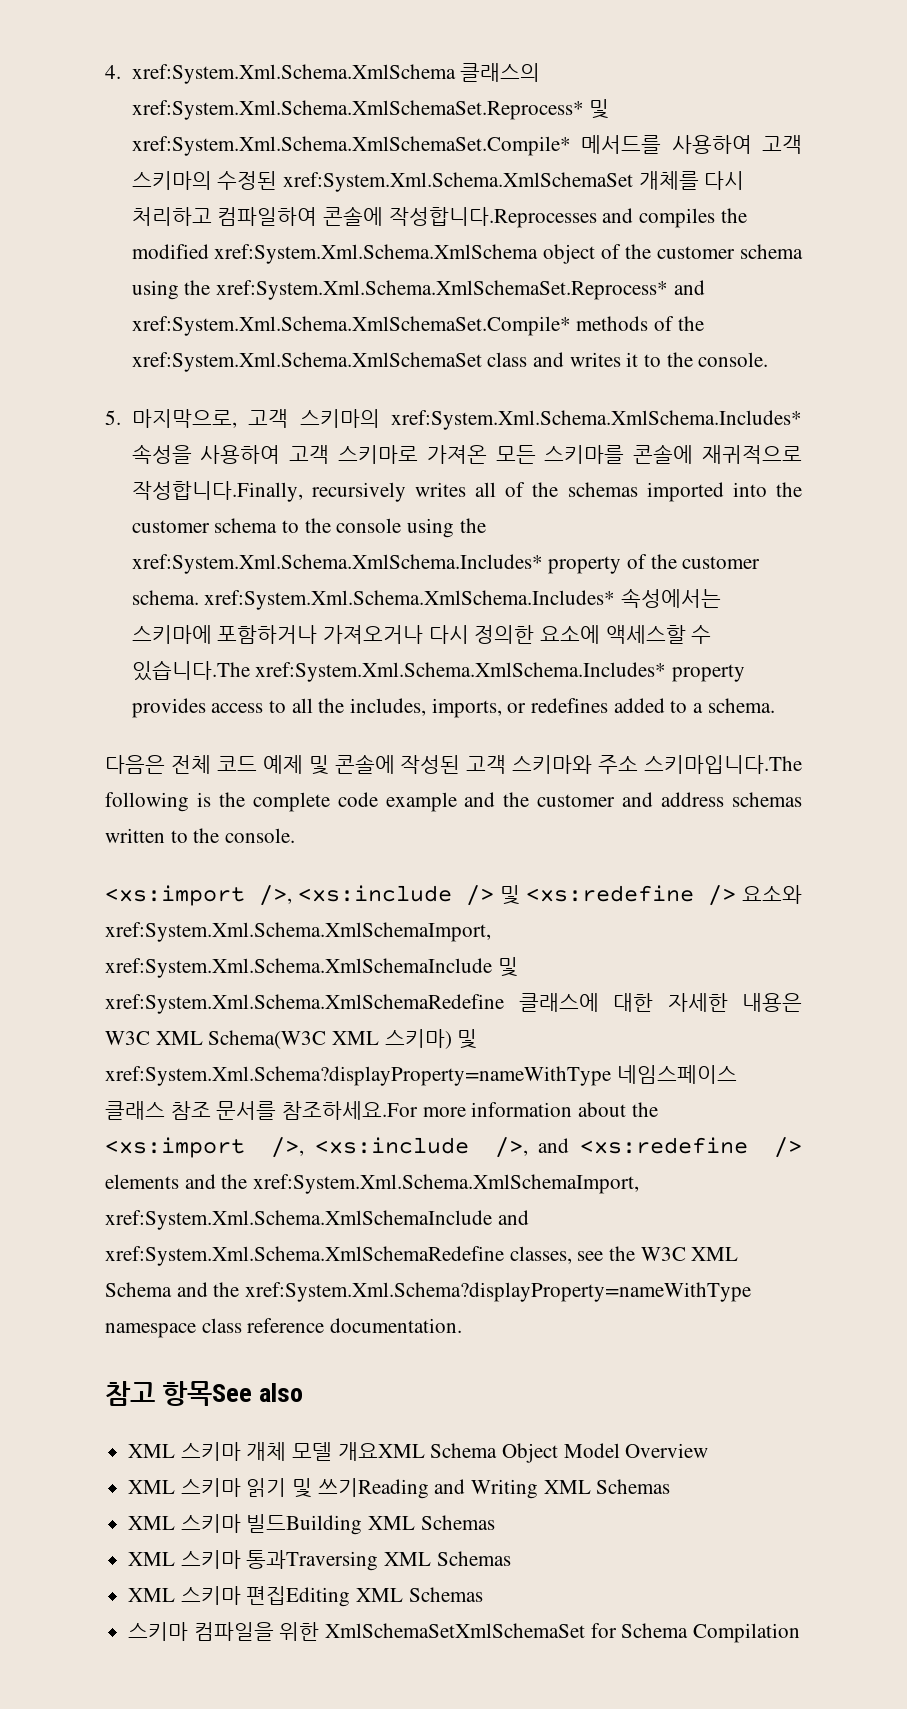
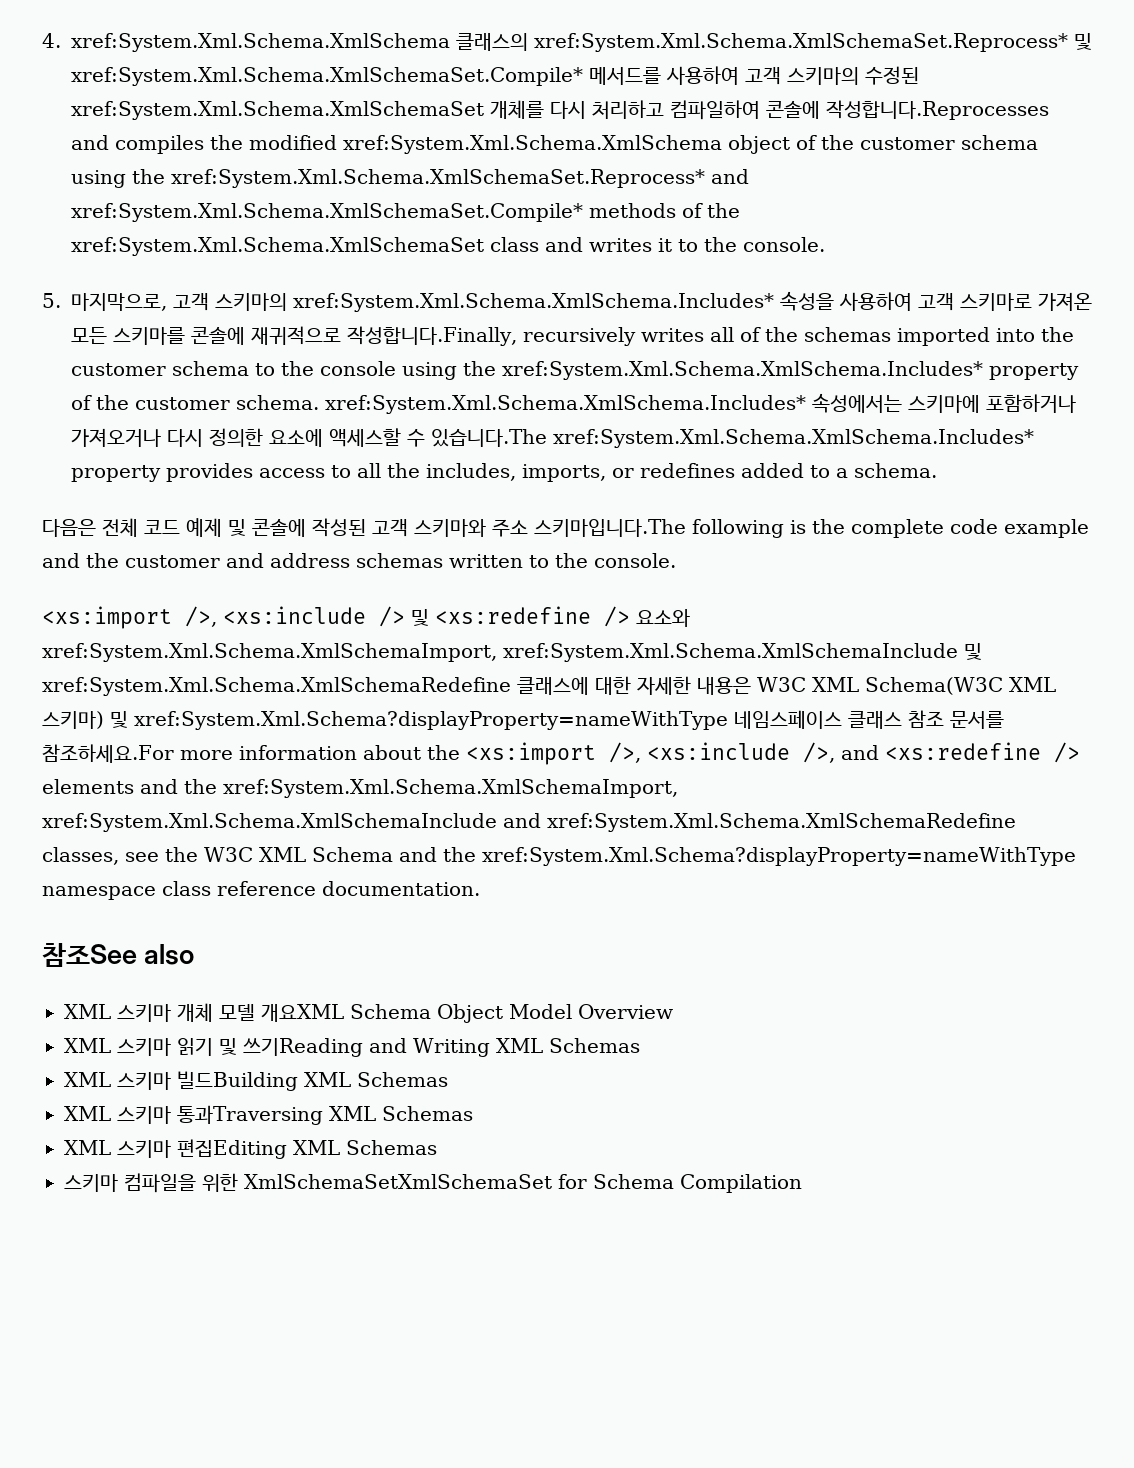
- 참고 항목See also
+ 참조See also

